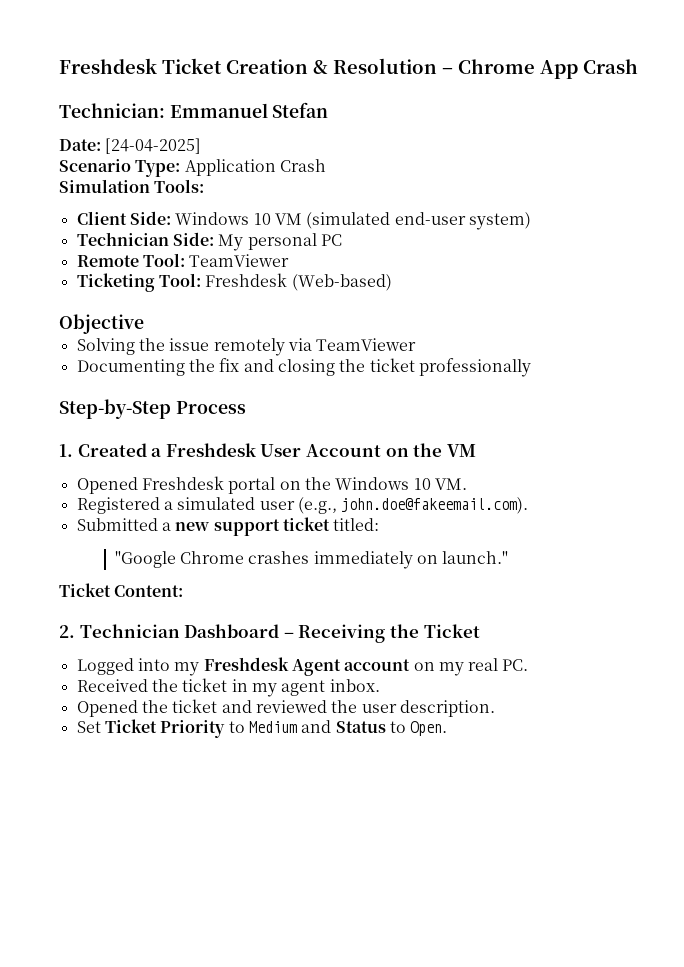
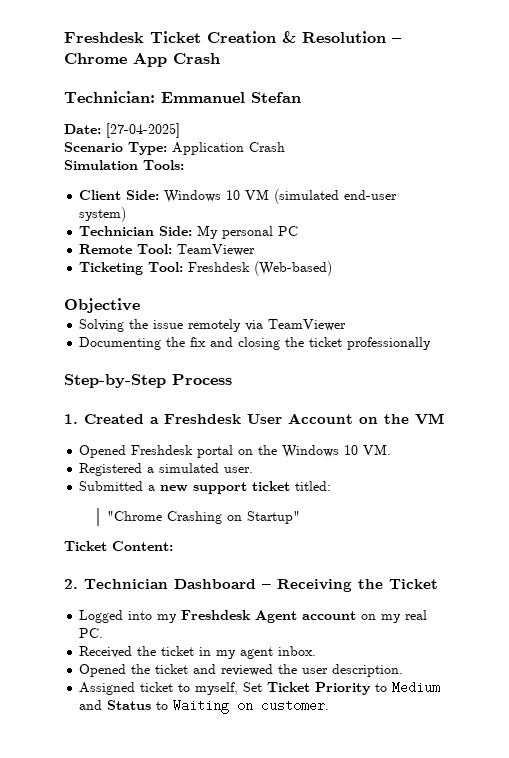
- Date: [24-04-2025]
+ Date: [27-04-2025]
- Registered a simulated user (e.g., john.doe@fakeemail.com).
+ Registered a simulated user.
- "Google Chrome crashes immediately on launch."
+ "Chrome Crashing on Startup"
- Set Ticket Priority to Medium and Status to Open.
+ Assigned ticket to myself, Set Ticket Priority to Medium and Status to Waiting on customer.

